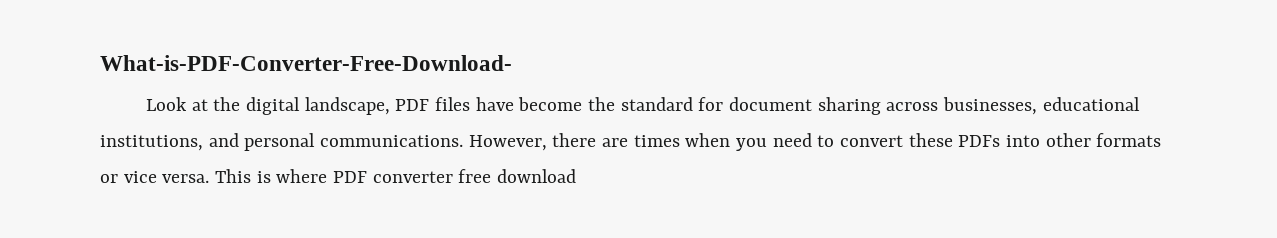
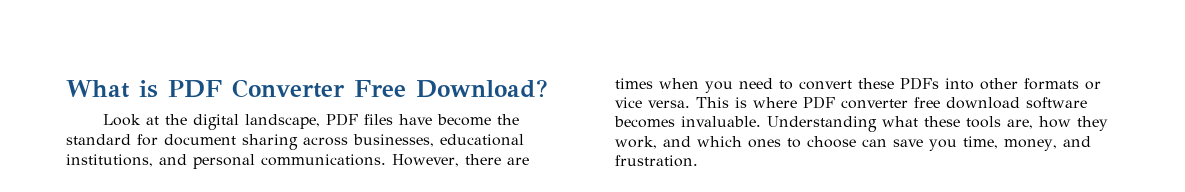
- What-is-PDF-Converter-Free-Download-
+ What is PDF Converter Free Download?
- This is where PDF converter free download
+ This is where PDF converter free download software becomes invaluable. Understanding what these tools are, how they work, and which ones to choose can save you time, money, and frustration.

